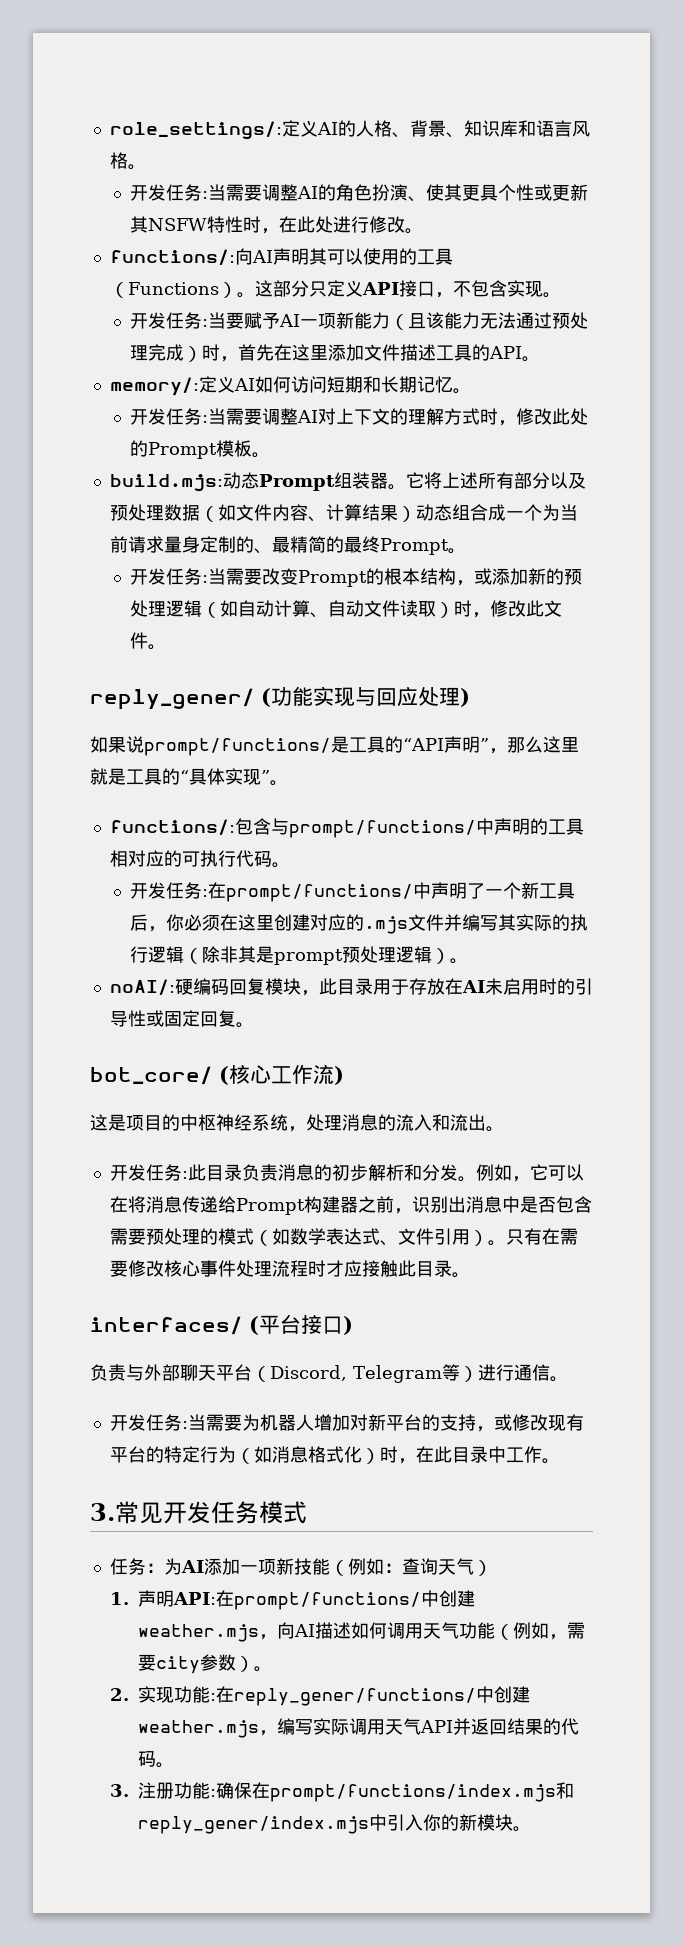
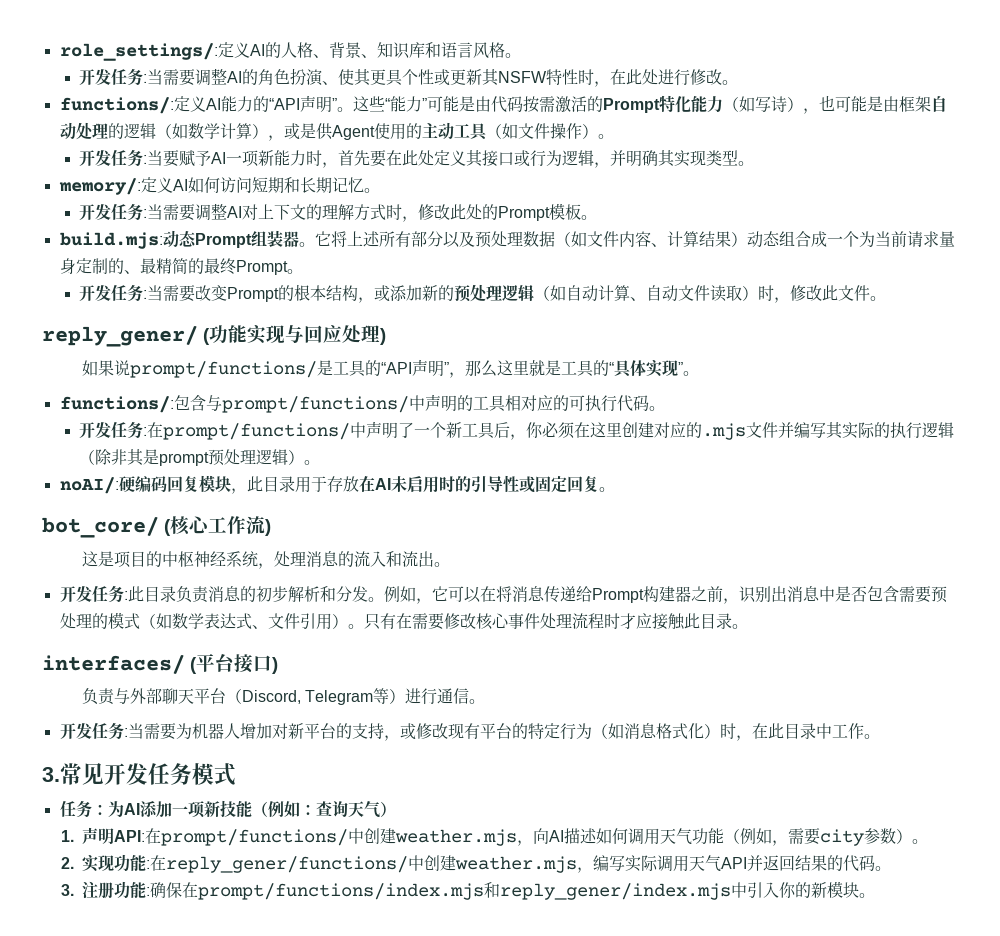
- functions/:向AI声明其可以使用的工具（Functions）。这部分只定义API接口，不包含实现。
+ functions/:定义AI能力的“API声明”。这些“能力”可能是由代码按需激活的Prompt特化能力（如写诗），也可能是由框架自动处理的逻辑（如数学计算），或是供Agent使用的主动工具（如文件操作）。
- 开发任务:当要赋予AI一项新能力（且该能力无法通过预处理完成）时，首先在这里添加文件描述工具的API。
+ 开发任务:当要赋予AI一项新能力时，首先要在此处定义其接口或行为逻辑，并明确其实现类型。

